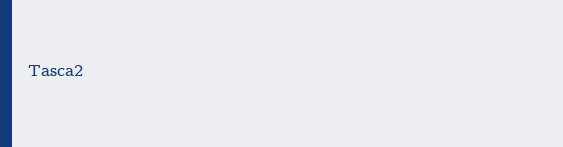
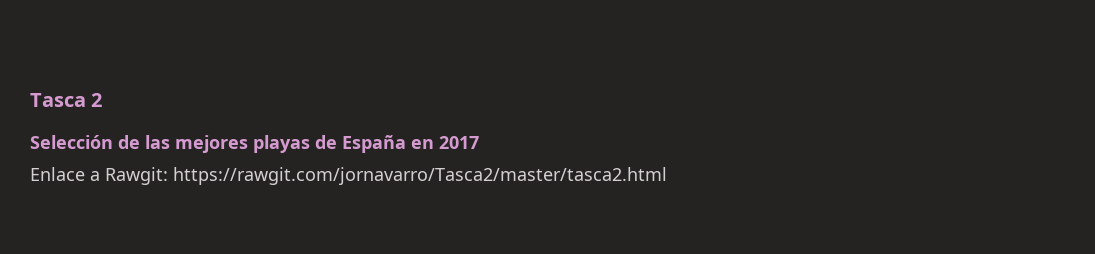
- Tasca2
+ Tasca 2
+ Selección de las mejores playas de España en 2017
+ Enlace a Rawgit: https://rawgit.com/jornavarro/Tasca2/master/tasca2.html

